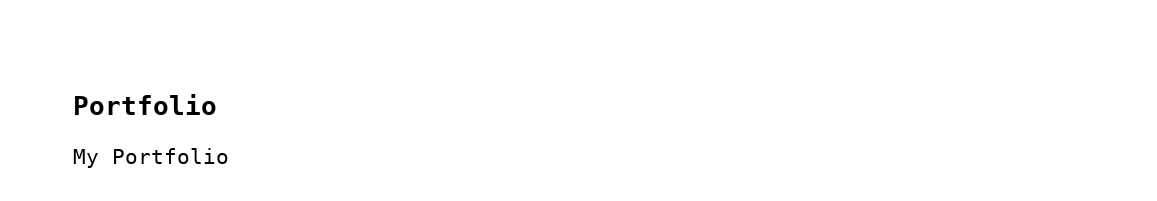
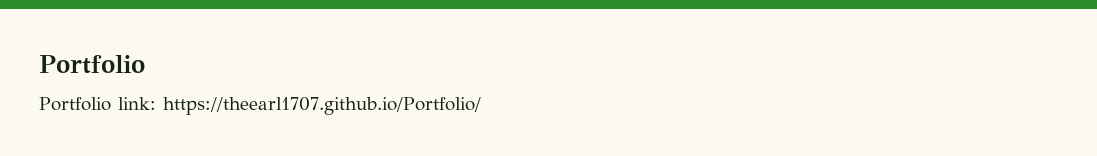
- My Portfolio
+ Portfolio link: https://theearl1707.github.io/Portfolio/

